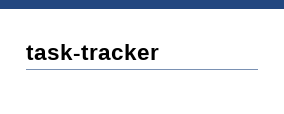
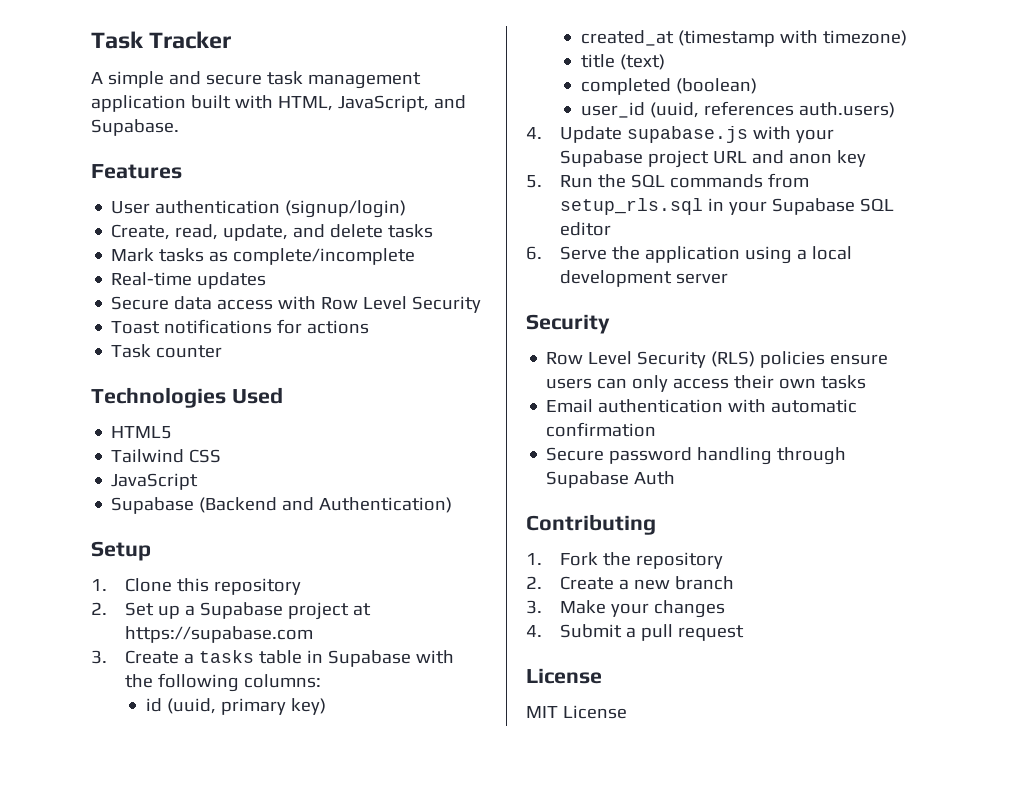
- task-tracker
+ Task Tracker
+ A simple and secure task management application built with HTML, JavaScript, and Supabase.
+ Features
+ User authentication (signup/login)
+ Create, read, update, and delete tasks
+ Mark tasks as complete/incomplete
+ Real-time updates
+ Secure data access with Row Level Security
+ Toast notifications for actions
+ Task counter
+ Technologies Used
+ HTML5
+ Tailwind CSS
+ JavaScript
+ Supabase (Backend and Authentication)
+ Setup
+ 1. Clone this repository
+ 2. Set up a Supabase project at https://supabase.com
+ 3. Create a tasks table in Supabase with the following columns:
+ id (uuid, primary key)
+ created_at (timestamp with timezone)
+ title (text)
+ completed (boolean)
+ user_id (uuid, references auth.users)
+ 4. Update supabase.js with your Supabase project URL and anon key
+ 5. Run the SQL commands from setup_rls.sql in your Supabase SQL editor
+ 6. Serve the application using a local development server
+ Security
+ Row Level Security (RLS) policies ensure users can only access their own tasks
+ Email authentication with automatic confirmation
+ Secure password handling through Supabase Auth
+ Contributing
+ 1. Fork the repository
+ 2. Create a new branch
+ 3. Make your changes
+ 4. Submit a pull request
+ License
+ MIT License

